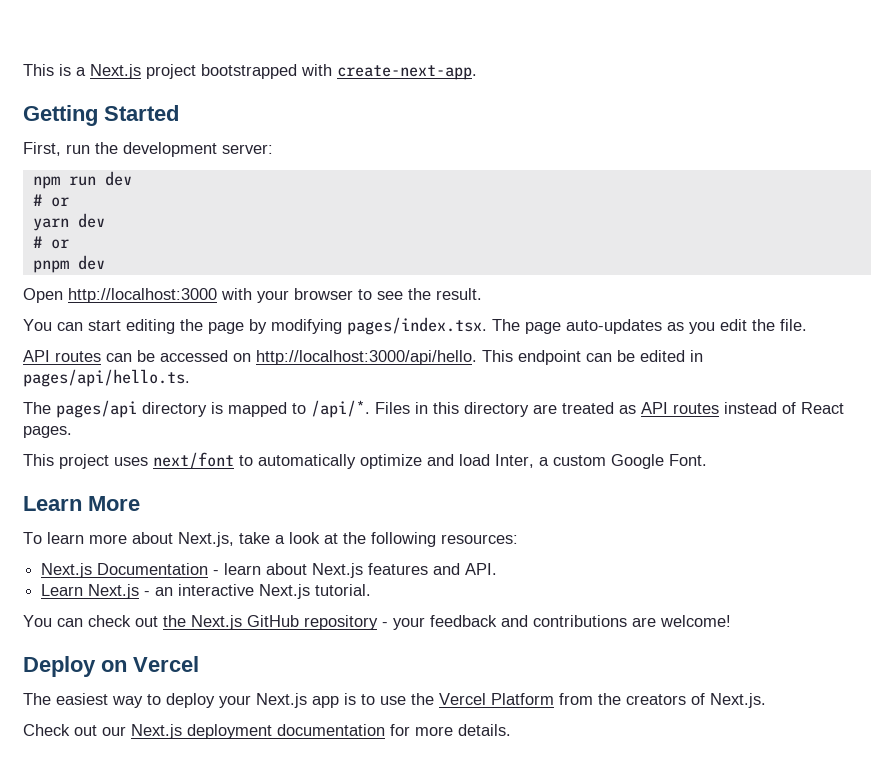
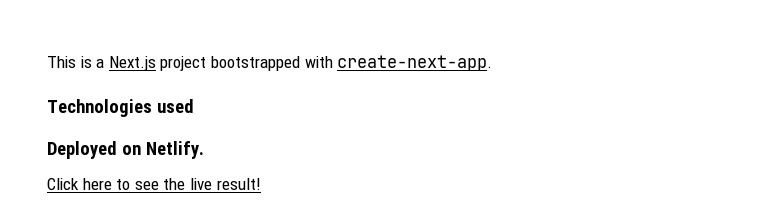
- Getting Started
- First, run the development server:
- npm run dev
- # or
- yarn dev
- # or
- pnpm dev
- Open http://localhost:3000 with your browser to see the result.
- You can start editing the page by modifying pages/index.tsx. The page auto-updates as you edit the file.
- API routes can be accessed on http://localhost:3000/api/hello. This endpoint can be edited in pages/api/hello.ts.
- The pages/api directory is mapped to /api/*. Files in this directory are treated as API routes instead of React pages.
- This project uses next/font to automatically optimize and load Inter, a custom Google Font.
- Learn More
- To learn more about Next.js, take a look at the following resources:
- Next.js Documentation - learn about Next.js features and API.
- Learn Next.js - an interactive Next.js tutorial.
- You can check out the Next.js GitHub repository - your feedback and contributions are welcome!
- Deploy on Vercel
- The easiest way to deploy your Next.js app is to use the Vercel Platform from the creators of Next.js.
- Check out our Next.js deployment documentation for more details.
+ Technologies used
+ Deployed on Netlify.
+ Click here to see the live result!

